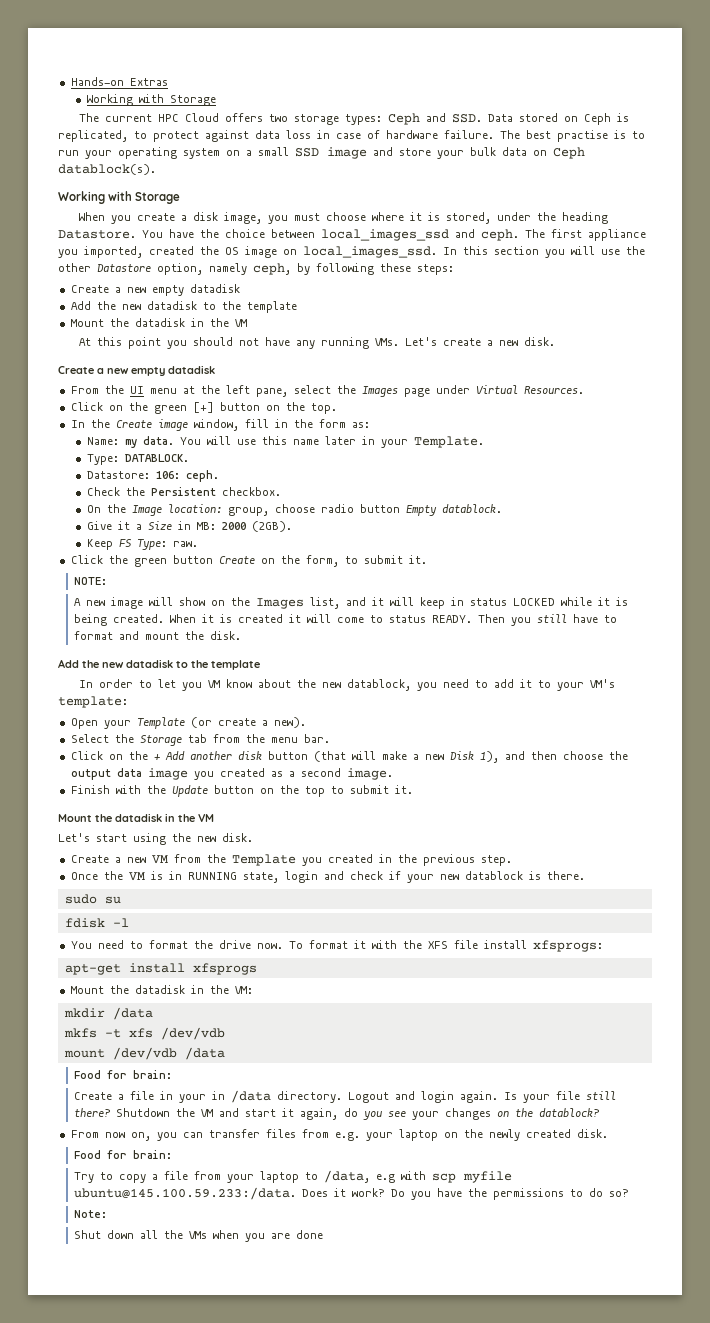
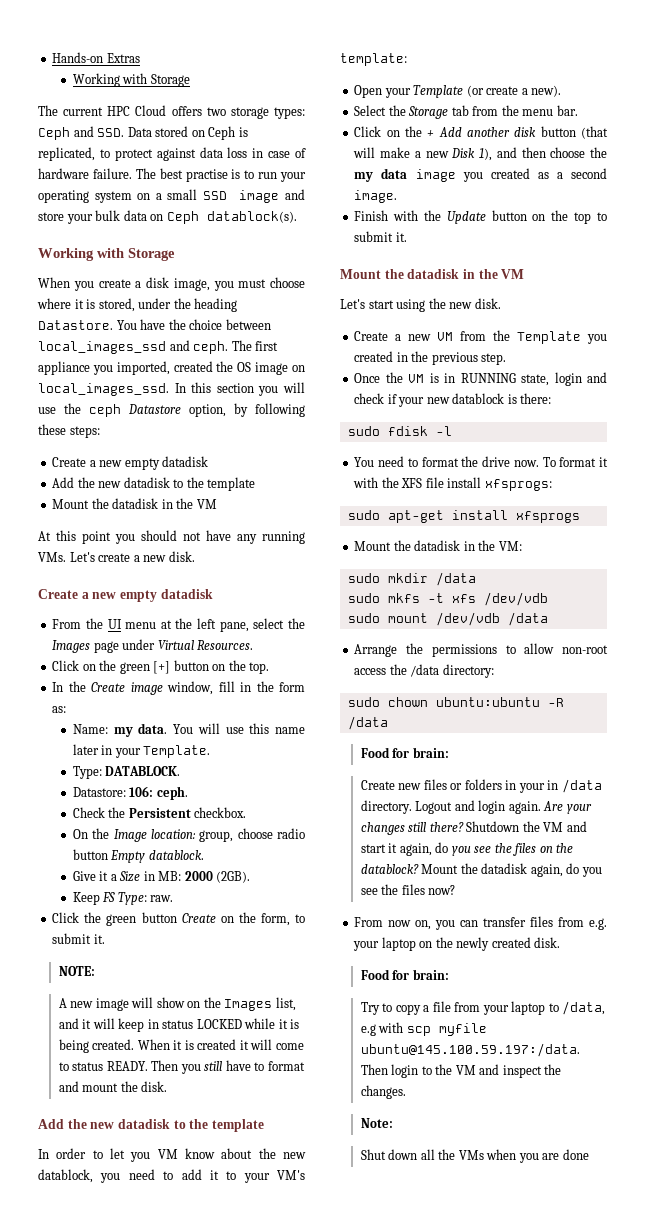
- In this section you will use the other Datastore option, namely ceph, by following these steps:
+ In this section you will use the ceph Datastore option, by following these steps:
- Click on the + Add another disk button (that will make a new Disk 1), and then choose the output data image you created as a second image.
+ Click on the + Add another disk button (that will make a new Disk 1), and then choose the my data image you created as a second image.
- Once the VM is in RUNNING state, login and check if your new datablock is there.
- sudo su
- fdisk -l
+ Once the VM is in RUNNING state, login and check if your new datablock is there:
+ sudo fdisk -l
- apt-get install xfsprogs
+ sudo apt-get install xfsprogs
- mkdir /data
+ sudo mkdir /data
- mkfs -t xfs /dev/vdb
+ sudo mkfs -t xfs /dev/vdb
- mount /dev/vdb /data
+ sudo mount /dev/vdb /data
+ Arrange the permissions to allow non-root access the /data directory:
+ sudo chown ubuntu:ubuntu -R /data
- Create a file in your in /data directory.
+ Create new files or folders in your in /data directory.
- Is your file still there?
+ Are your changes still there?
- Shutdown the VM and start it again, do you see your changes on the datablock?
+ Shutdown the VM and start it again, do you see the files on the datablock? Mount the datadisk again, do you see the files now?
- Try to copy a file from your laptop to /data, e.g with scp myfile ubuntu@145.100.59.233:/data. Does it work? Do you have the permissions to do so?
+ Try to copy a file from your laptop to /data, e.g with scp myfile ubuntu@145.100.59.197:/data. Then login to the VM and inspect the changes.

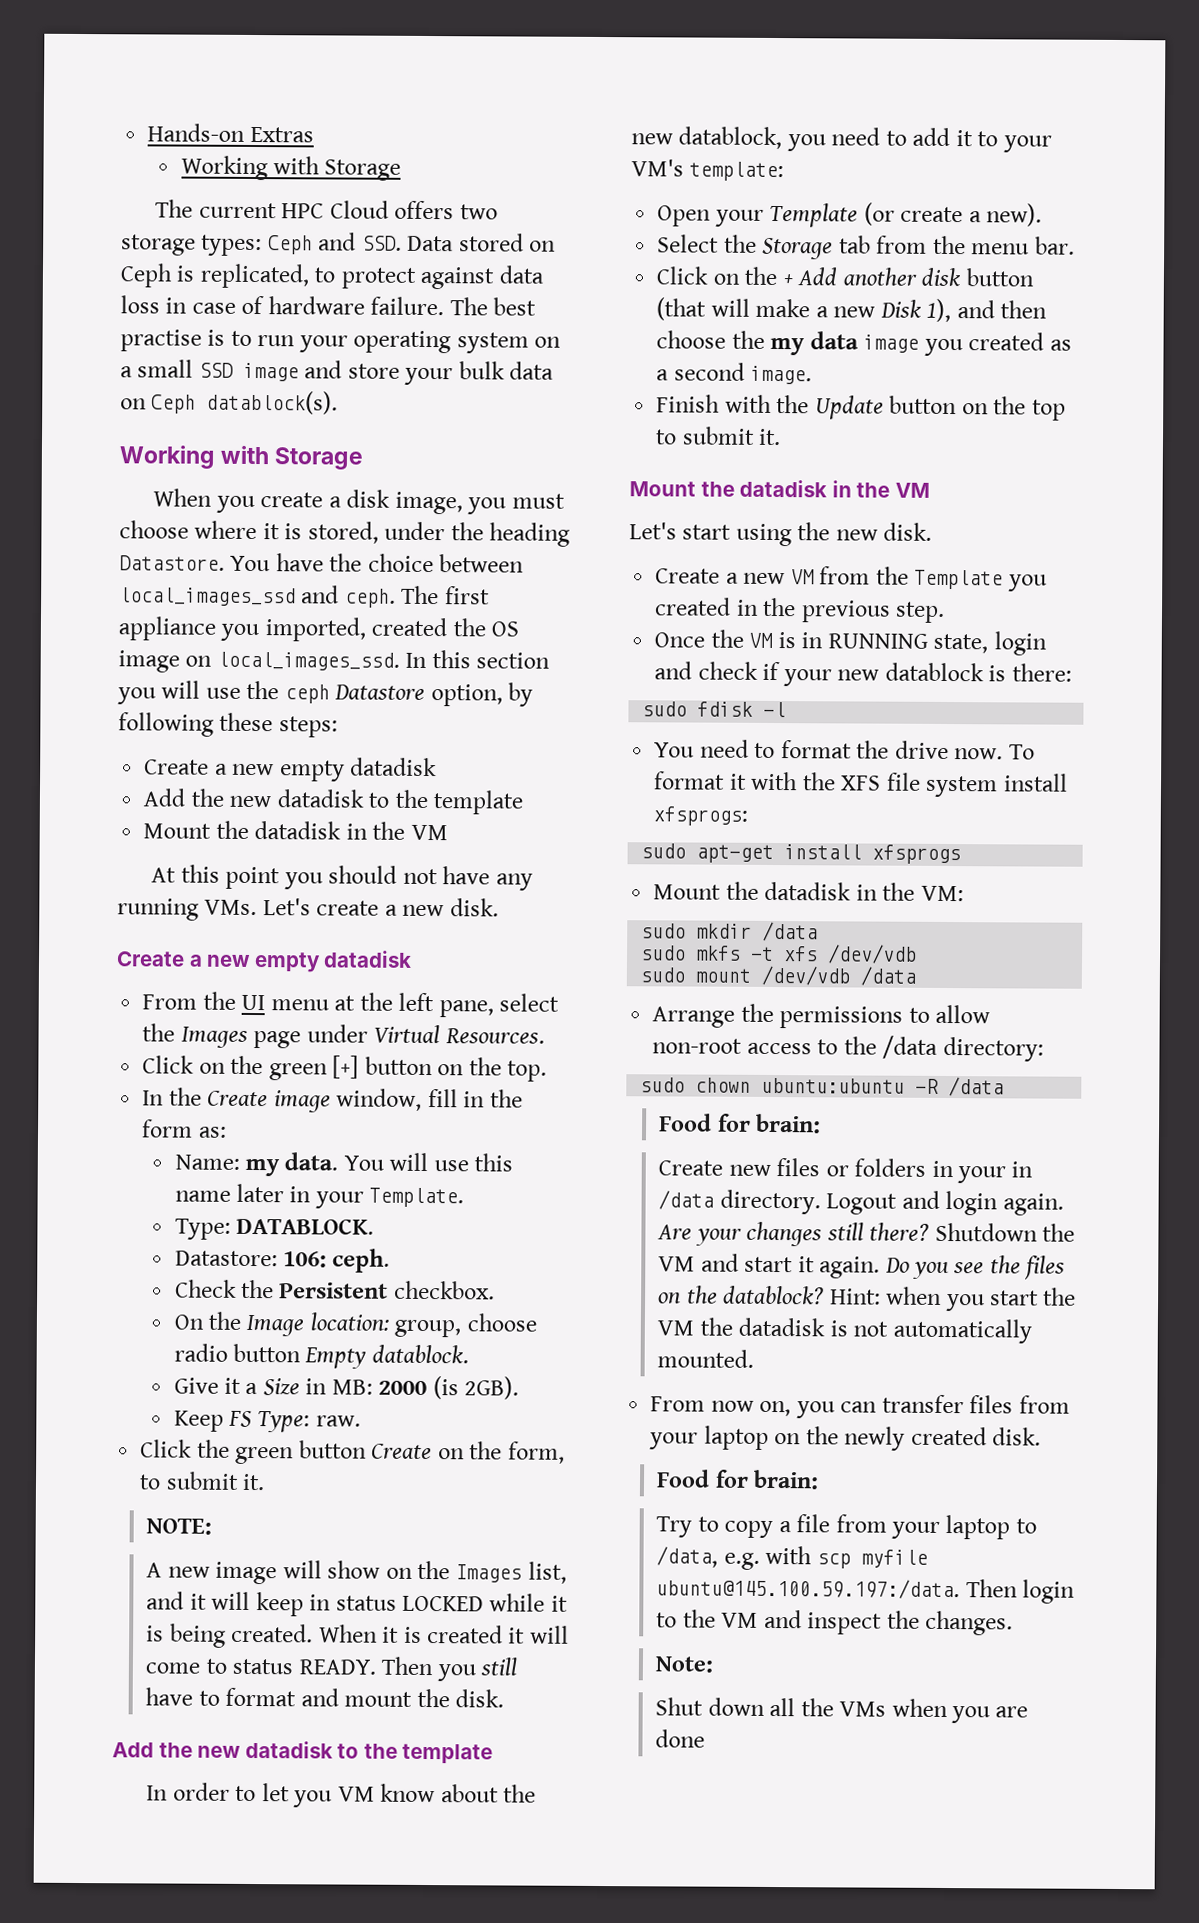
- Give it a Size in MB: 2000 (2GB).
+ Give it a Size in MB: 2000 (is 2GB).
- To format it with the XFS file install xfsprogs:
+ To format it with the XFS file system install xfsprogs:
- Arrange the permissions to allow non-root access the /data directory:
+ Arrange the permissions to allow non-root access to the /data directory:
- Shutdown the VM and start it again, do you see the files on the datablock?
+ Shutdown the VM and start it again. Do you see the files on the datablock?
- Mount the datadisk again, do you see the files now?
+ Hint: when you start the VM the datadisk is not automatically mounted.
- From now on, you can transfer files from e.g. your laptop on the newly created disk.
+ From now on, you can transfer files from your laptop on the newly created disk.
- Try to copy a file from your laptop to /data, e.g with scp myfile ubuntu@145.100.59.197:/data. Then login to the VM and inspect the changes.
+ Try to copy a file from your laptop to /data, e.g. with scp myfile ubuntu@145.100.59.197:/data. Then login to the VM and inspect the changes.

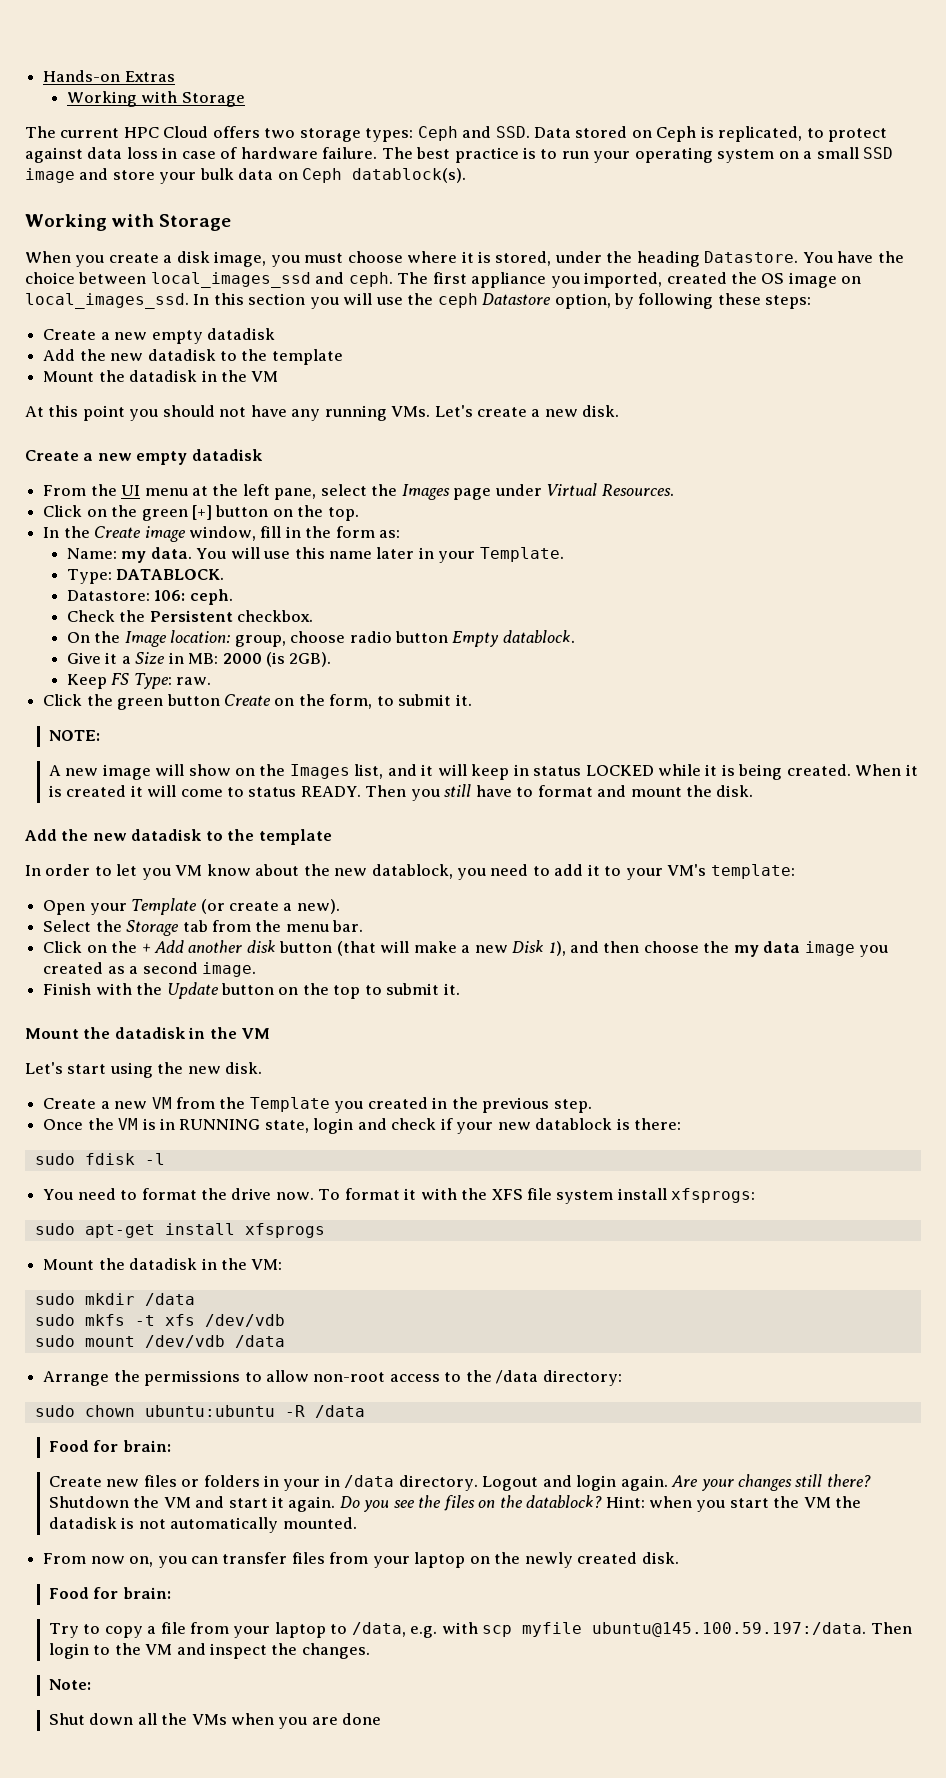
- The best practise is to run your operating system on a small SSD image and store your bulk data on Ceph datablock(s).
+ The best practice is to run your operating system on a small SSD image and store your bulk data on Ceph datablock(s).

